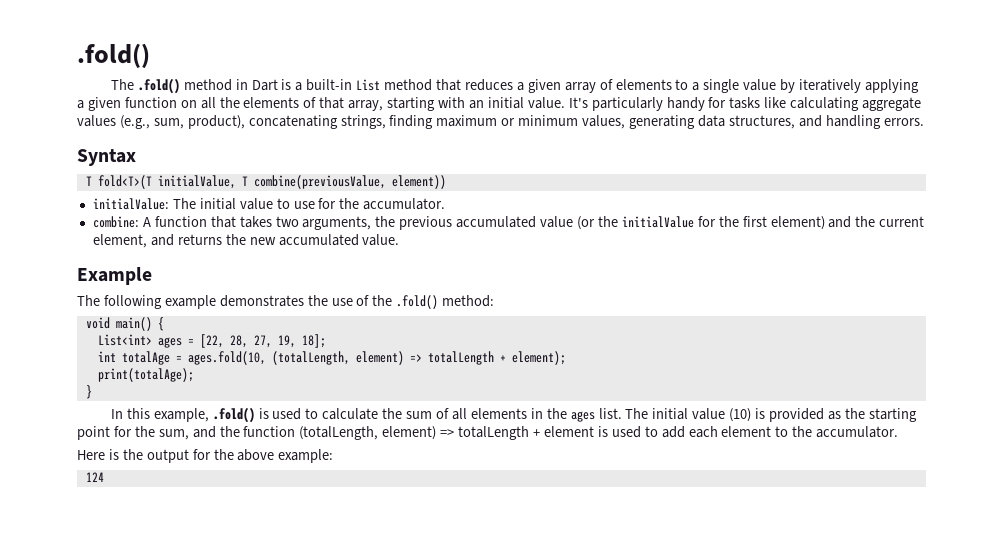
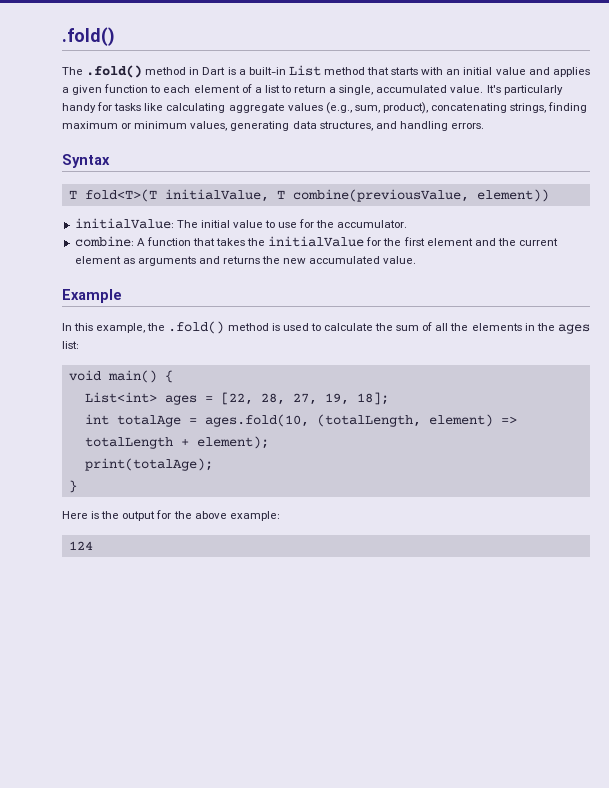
- The .fold() method in Dart is a built-in List method that reduces a given array of elements to a single value by iteratively applying a given function on all the elements of that array, starting with an initial value.
+ The .fold() method in Dart is a built-in List method that starts with an initial value and applies a given function to each element of a list to return a single, accumulated value.
- combine: A function that takes two arguments, the previous accumulated value (or the initialValue for the first element) and the current element, and returns the new accumulated value.
+ combine: A function that takes the initialValue for the first element and the current element as arguments and returns the new accumulated value.
- The following example demonstrates the use of the .fold() method:
+ In this example, the .fold() method is used to calculate the sum of all the elements in the ages list:
- In this example, .fold() is used to calculate the sum of all elements in the ages list. The initial value (10) is provided as the starting point for the sum, and the function (totalLength, element) => totalLength + element is used to add each element to the accumulator.

